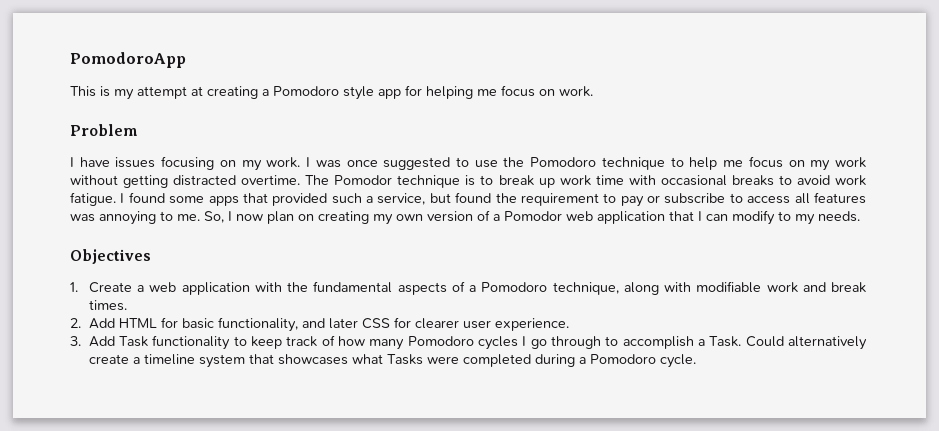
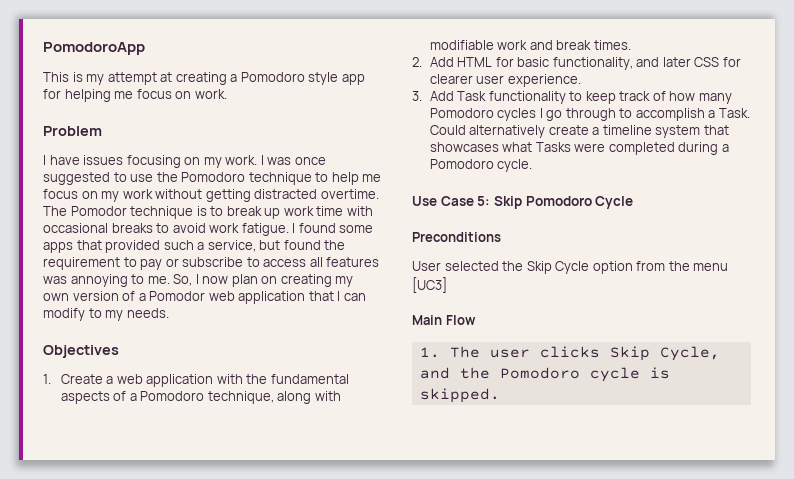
+ Use Case 5: Skip Pomodoro Cycle
+ Preconditions
+ User selected the Skip Cycle option from the menu [UC3]
+ Main Flow
+ 1. The user clicks Skip Cycle, and the Pomodoro cycle is skipped.

